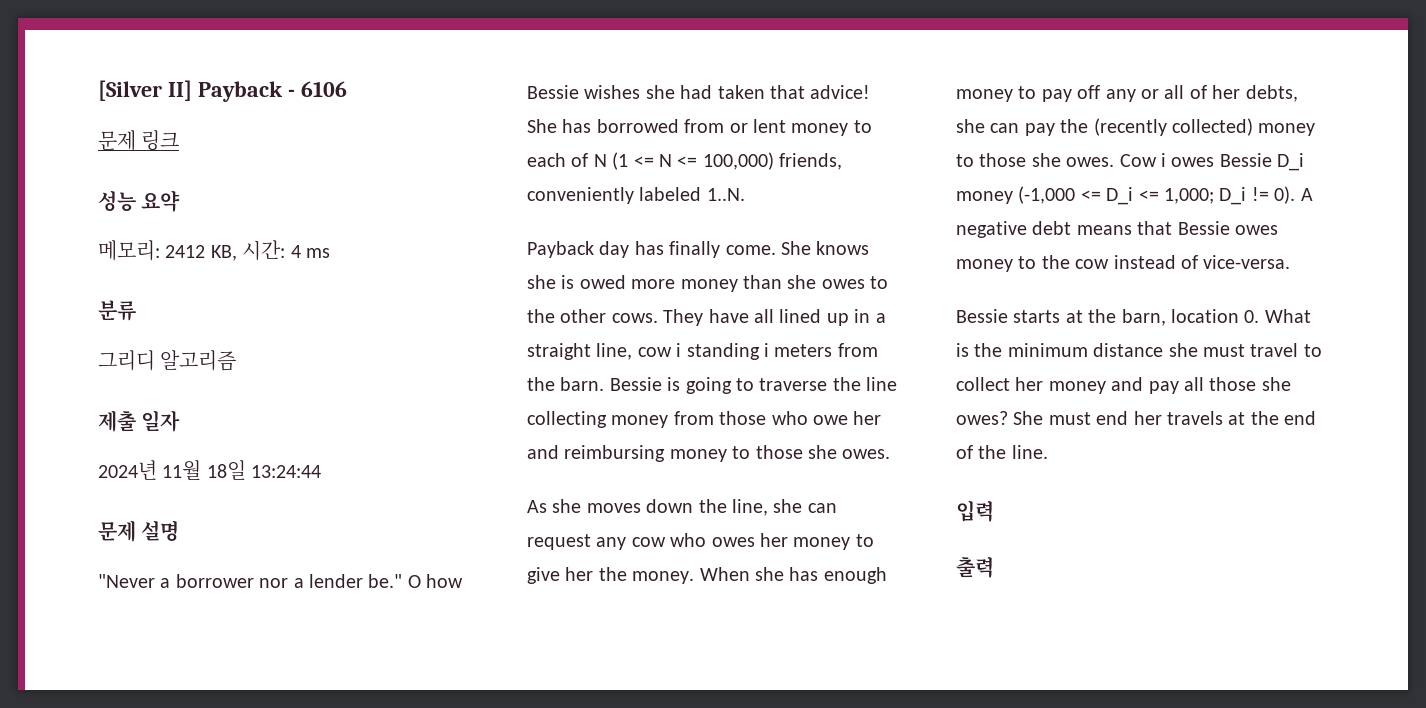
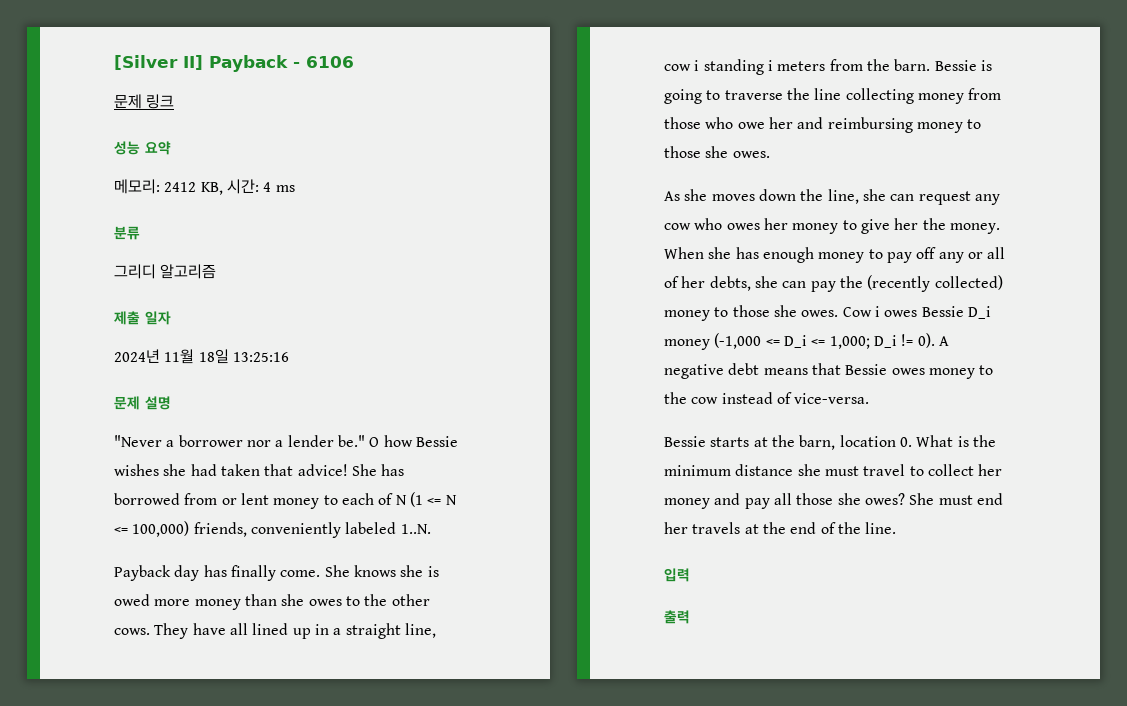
- 2024년 11월 18일 13:24:44
+ 2024년 11월 18일 13:25:16

